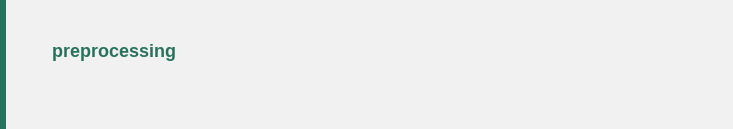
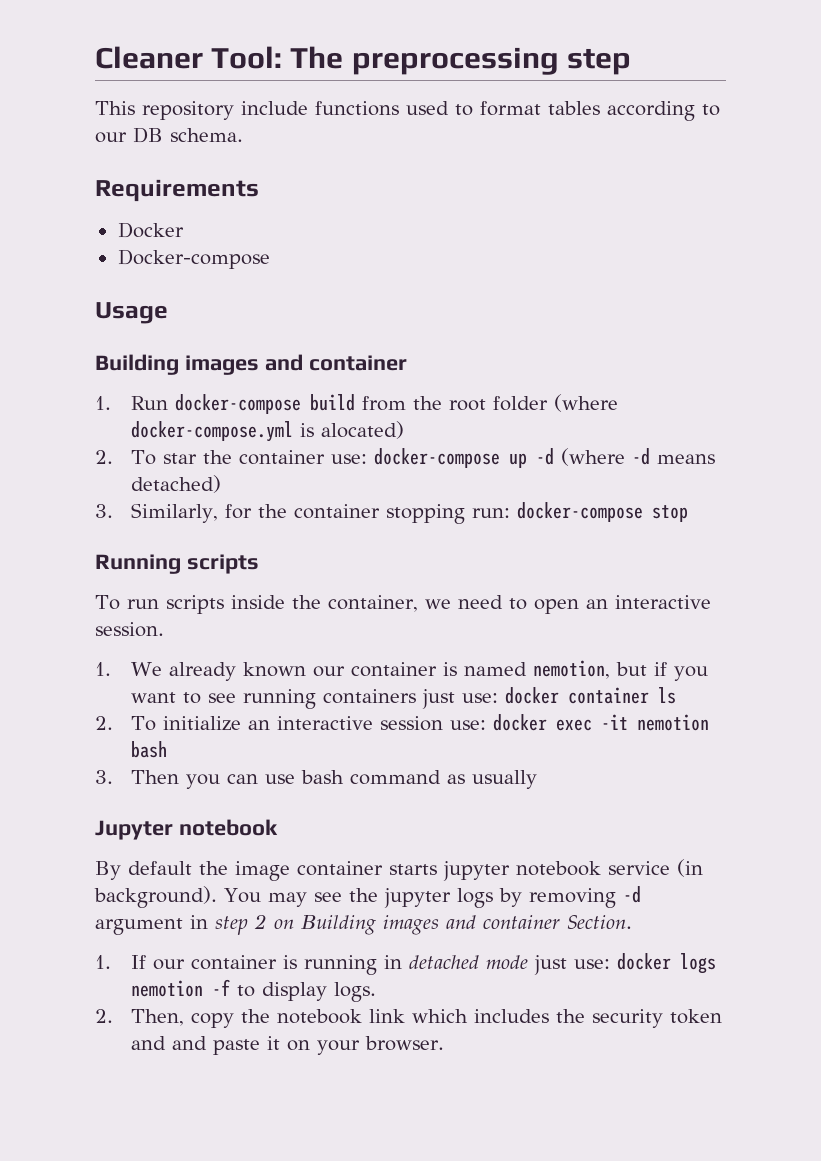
- preprocessing
+ Cleaner Tool: The preprocessing step
+ This repository include functions used to format tables according to our DB schema.
+ Requirements
+ Docker
+ Docker-compose
+ Usage
+ Building images and container
+ 1. Run docker-compose build from the root folder (where docker-compose.yml is alocated)
+ 2. To star the container use: docker-compose up -d (where -d means detached)
+ 3. Similarly, for the container stopping run: docker-compose stop
+ Running scripts
+ To run scripts inside the container, we need to open an interactive session.
+ 1. We already known our container is named nemotion, but if you want to see running containers just use: docker container ls
+ 2. To initialize an interactive session use: docker exec -it nemotion bash
+ 3. Then you can use bash command as usually
+ Jupyter notebook
+ By default the image container starts jupyter notebook service (in background). You may see the jupyter logs by removing -d argument in step 2 on Building images and container Section.
+ 1. If our container is running in detached mode just use: docker logs nemotion -f to display logs.
+ 2. Then, copy the notebook link which includes the security token and and paste it on your browser.

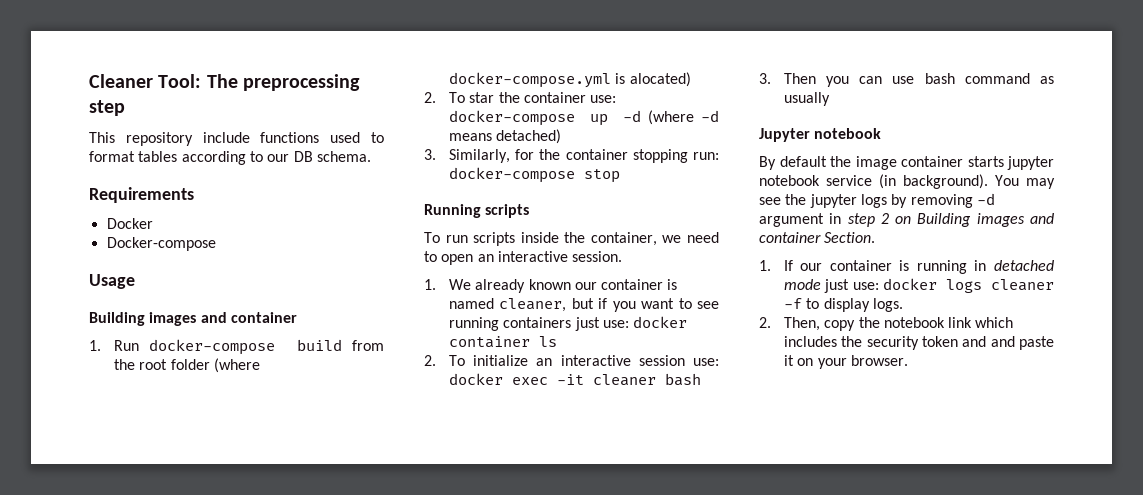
- 1. We already known our container is named nemotion, but if you want to see running containers just use: docker container ls
+ 1. We already known our container is named cleaner, but if you want to see running containers just use: docker container ls
- 2. To initialize an interactive session use: docker exec -it nemotion bash
+ 2. To initialize an interactive session use: docker exec -it cleaner bash
- 1. If our container is running in detached mode just use: docker logs nemotion -f to display logs.
+ 1. If our container is running in detached mode just use: docker logs cleaner -f to display logs.

